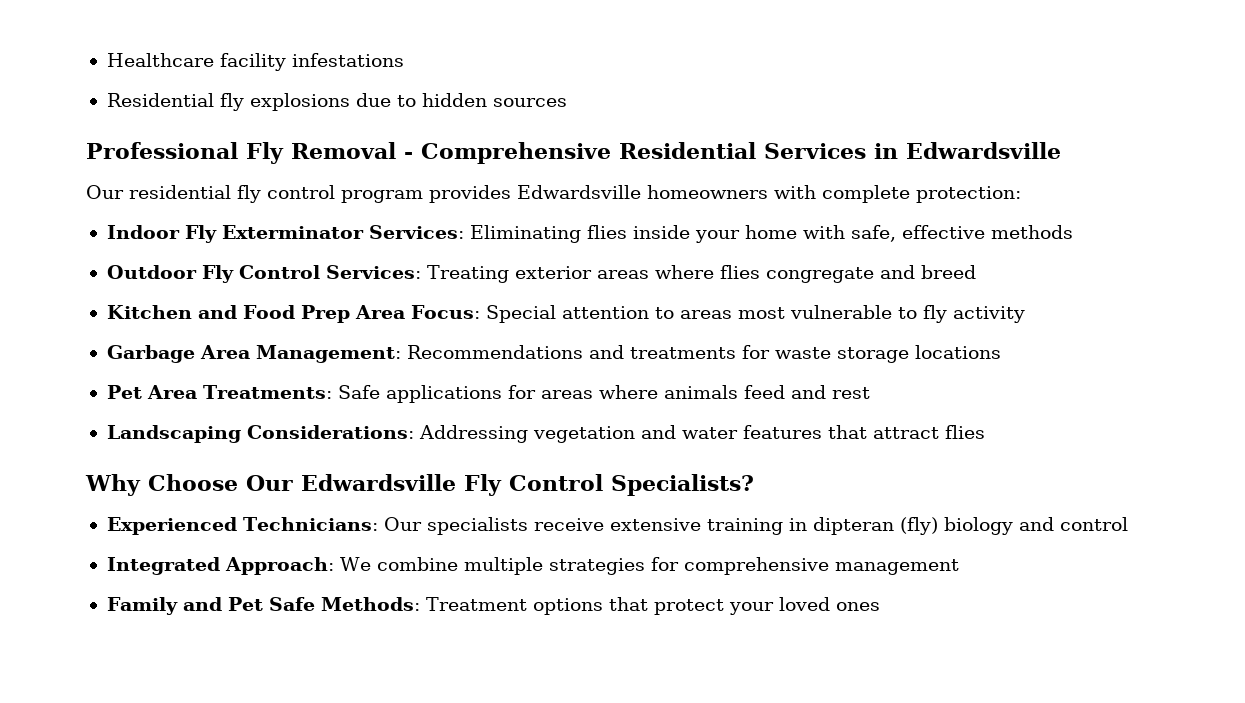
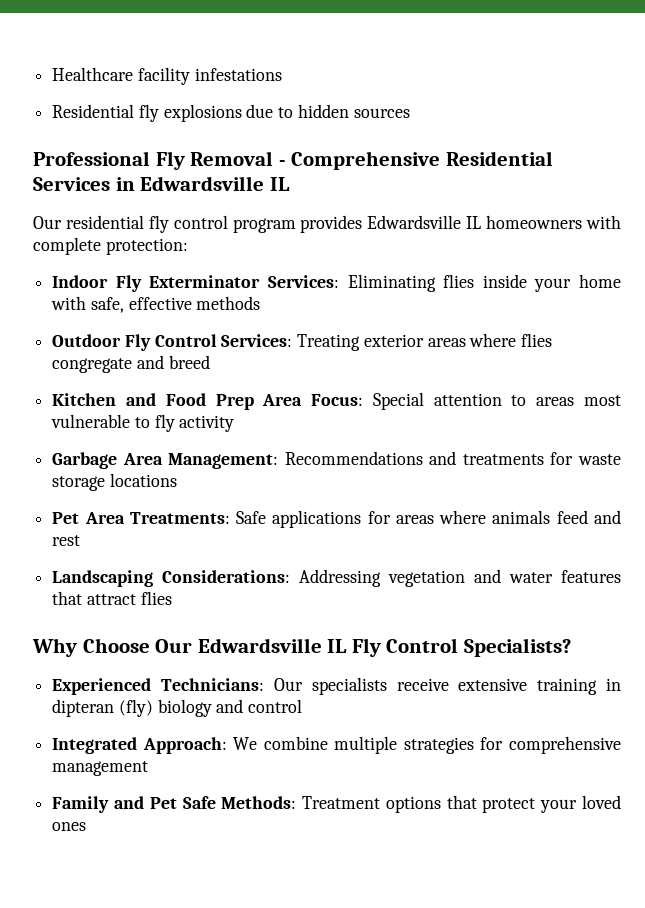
- Professional Fly Removal - Comprehensive Residential Services in Edwardsville
+ Professional Fly Removal - Comprehensive Residential Services in Edwardsville IL
- Our residential fly control program provides Edwardsville homeowners with complete protection:
+ Our residential fly control program provides Edwardsville IL homeowners with complete protection:
- Why Choose Our Edwardsville Fly Control Specialists?
+ Why Choose Our Edwardsville IL Fly Control Specialists?

